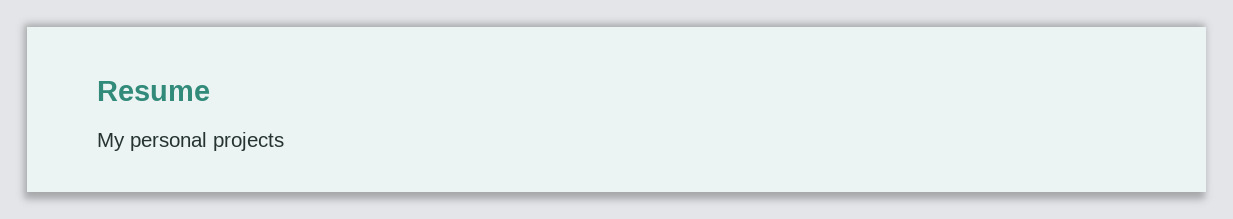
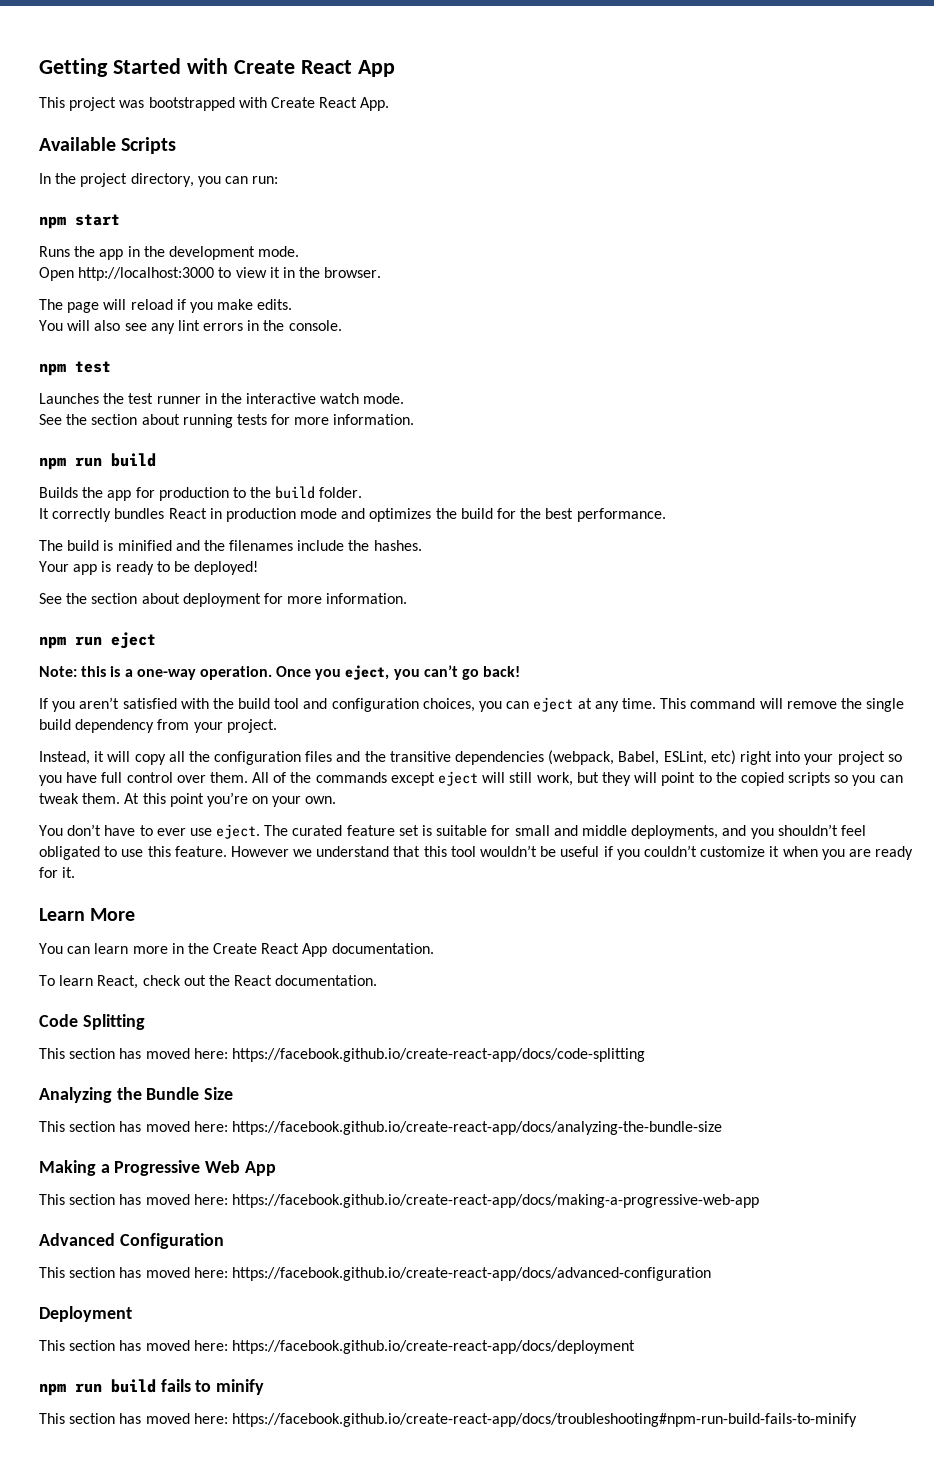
- Resume
- My personal projects
+ Getting Started with Create React App
+ This project was bootstrapped with Create React App.
+ Available Scripts
+ In the project directory, you can run:
+ npm start
+ Runs the app in the development mode.
+ Open http://localhost:3000 to view it in the browser.
+ The page will reload if you make edits.
+ You will also see any lint errors in the console.
+ npm test
+ Launches the test runner in the interactive watch mode.
+ See the section about running tests for more information.
+ npm run build
+ Builds the app for production to the build folder.
+ It correctly bundles React in production mode and optimizes the build for the best performance.
+ The build is minified and the filenames include the hashes.
+ Your app is ready to be deployed!
+ See the section about deployment for more information.
+ npm run eject
+ Note: this is a one-way operation. Once you eject, you can’t go back!
+ If you aren’t satisfied with the build tool and configuration choices, you can eject at any time. This command will remove the single build dependency from your project.
+ Instead, it will copy all the configuration files and the transitive dependencies (webpack, Babel, ESLint, etc) right into your project so you have full control over them. All of the commands except eject will still work, but they will point to the copied scripts so you can tweak them. At this point you’re on your own.
+ You don’t have to ever use eject. The curated feature set is suitable for small and middle deployments, and you shouldn’t feel obligated to use this feature. However we understand that this tool wouldn’t be useful if you couldn’t customize it when you are ready for it.
+ Learn More
+ You can learn more in the Create React App documentation.
+ To learn React, check out the React documentation.
+ Code Splitting
+ This section has moved here: https://facebook.github.io/create-react-app/docs/code-splitting
+ Analyzing the Bundle Size
+ This section has moved here: https://facebook.github.io/create-react-app/docs/analyzing-the-bundle-size
+ Making a Progressive Web App
+ This section has moved here: https://facebook.github.io/create-react-app/docs/making-a-progressive-web-app
+ Advanced Configuration
+ This section has moved here: https://facebook.github.io/create-react-app/docs/advanced-configuration
+ Deployment
+ This section has moved here: https://facebook.github.io/create-react-app/docs/deployment
+ npm run build fails to minify
+ This section has moved here: https://facebook.github.io/create-react-app/docs/troubleshooting#npm-run-build-fails-to-minify

